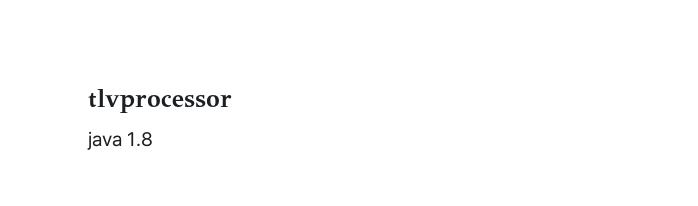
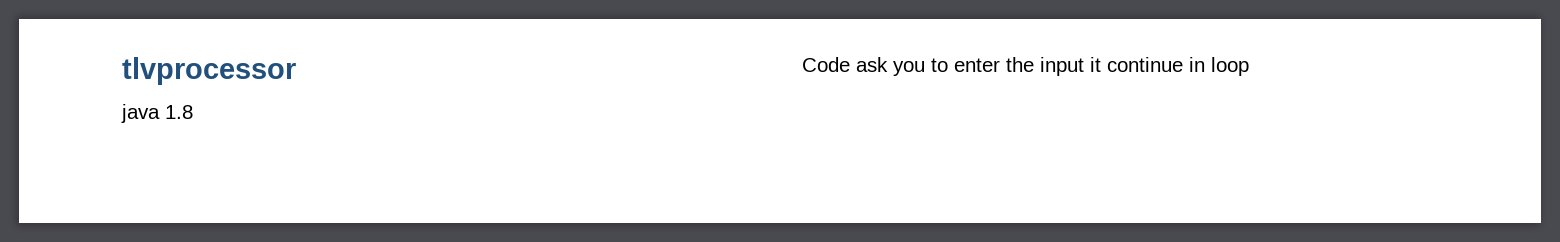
+ Code ask you to enter the input it continue in loop

